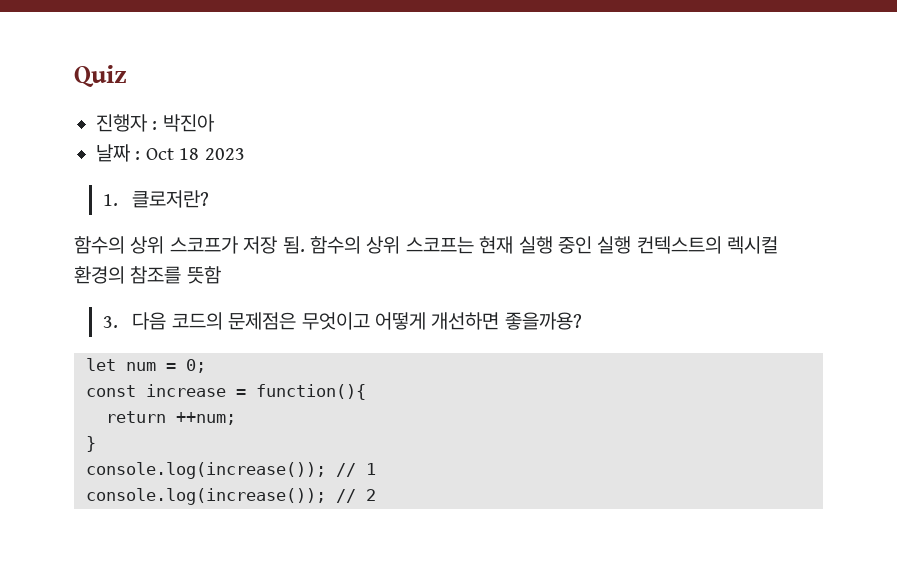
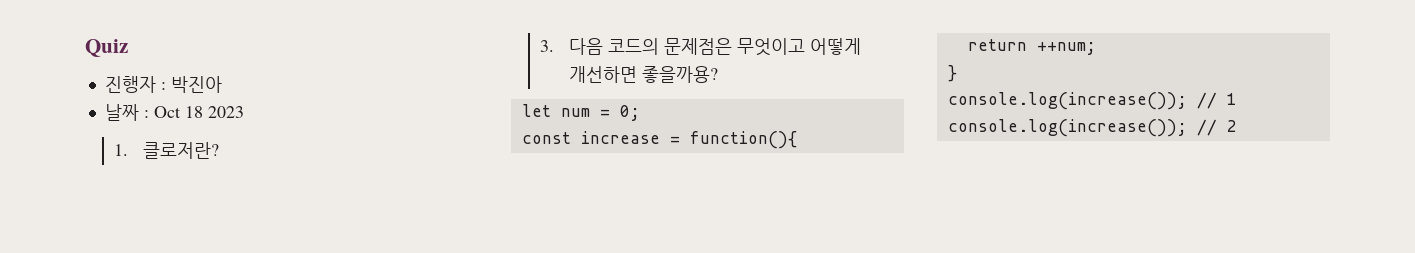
- 함수의 상위 스코프가 저장 됨. 함수의 상위 스코프는 현재 실행 중인 실행 컨텍스트의 렉시컬 환경의 참조를 뜻함

